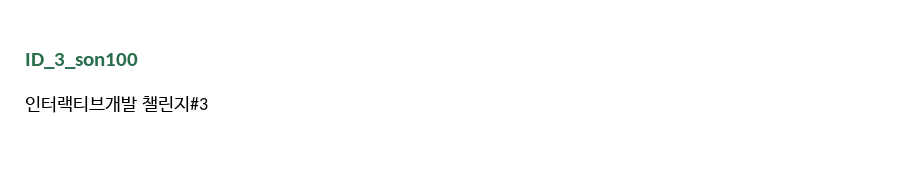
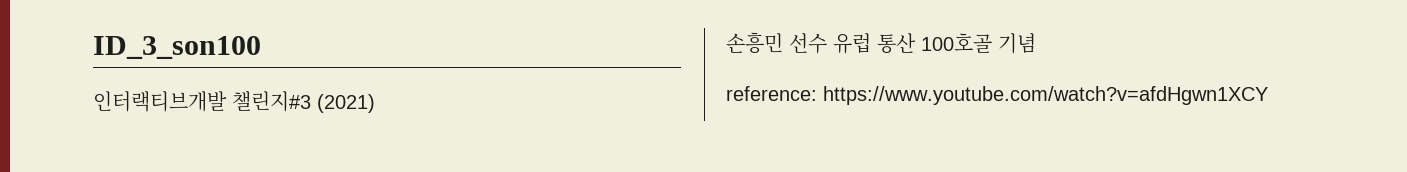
- 인터랙티브개발 챌린지#3
+ 인터랙티브개발 챌린지#3 (2021)
+ 손흥민 선수 유럽 통산 100호골 기념
+ reference: https://www.youtube.com/watch?v=afdHgwn1XCY

